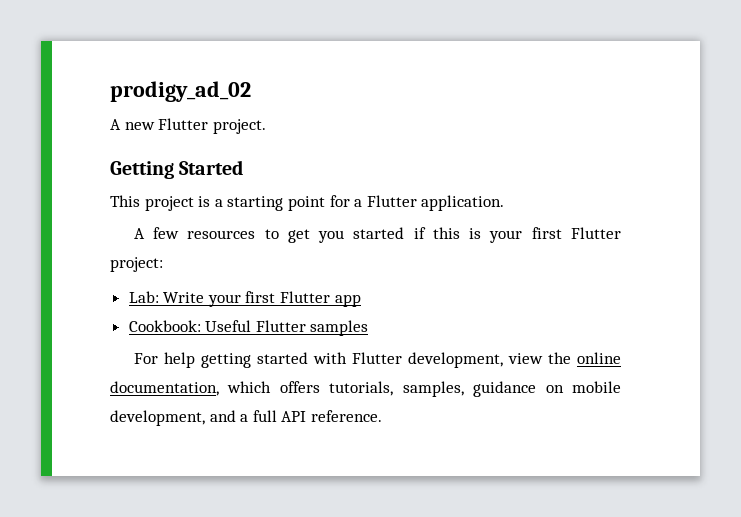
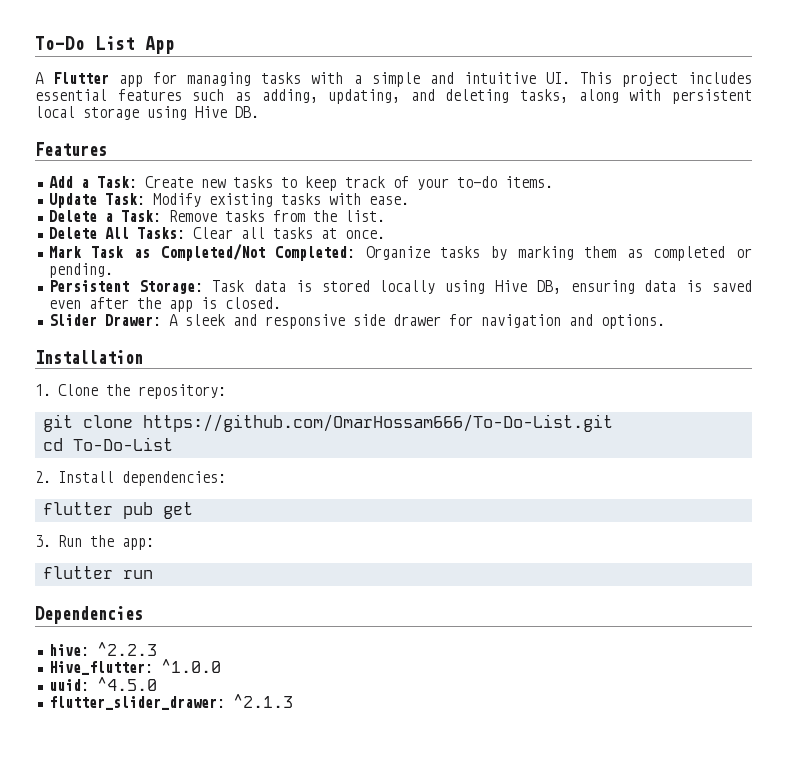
- prodigy_ad_02
- A new Flutter project.
- Getting Started
- This project is a starting point for a Flutter application.
- A few resources to get you started if this is your first Flutter project:
- Lab: Write your first Flutter app
- Cookbook: Useful Flutter samples
- For help getting started with Flutter development, view the online documentation, which offers tutorials, samples, guidance on mobile development, and a full API reference.
+ To-Do List App
+ A Flutter app for managing tasks with a simple and intuitive UI. This project includes essential features such as adding, updating, and deleting tasks, along with persistent local storage using Hive DB.
+ Features
+ Add a Task: Create new tasks to keep track of your to-do items.
+ Update Task: Modify existing tasks with ease.
+ Delete a Task: Remove tasks from the list.
+ Delete All Tasks: Clear all tasks at once.
+ Mark Task as Completed/Not Completed: Organize tasks by marking them as completed or pending.
+ Persistent Storage: Task data is stored locally using Hive DB, ensuring data is saved even after the app is closed.
+ Slider Drawer: A sleek and responsive side drawer for navigation and options.
+ Installation
+ 1. Clone the repository:
+ git clone https://github.com/OmarHossam666/To-Do-List.git
+ cd To-Do-List
+ 2. Install dependencies:
+ flutter pub get
+ 3. Run the app:
+ flutter run
+ Dependencies
+ hive: ^2.2.3
+ Hive_flutter: ^1.0.0
+ uuid: ^4.5.0
+ flutter_slider_drawer: ^2.1.3

